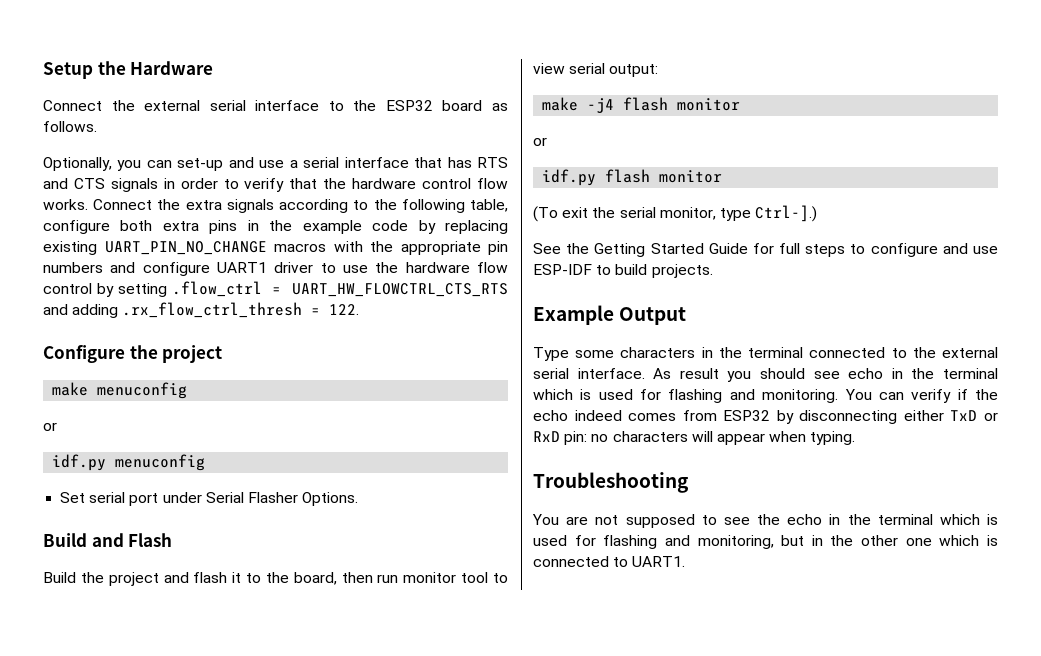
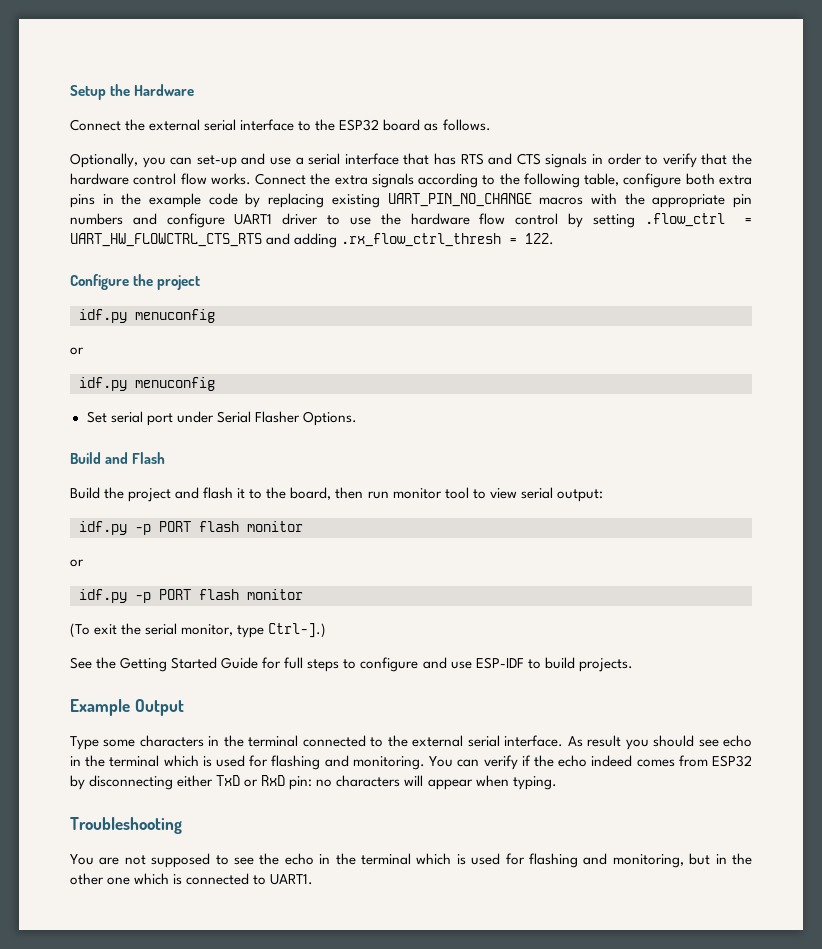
  Configure the project
- make menuconfig
+ idf.py menuconfig
  Build the project and flash it to the board, then run monitor tool to view serial output:
- make -j4 flash monitor
+ idf.py -p PORT flash monitor
  or
- idf.py flash monitor
+ idf.py -p PORT flash monitor

